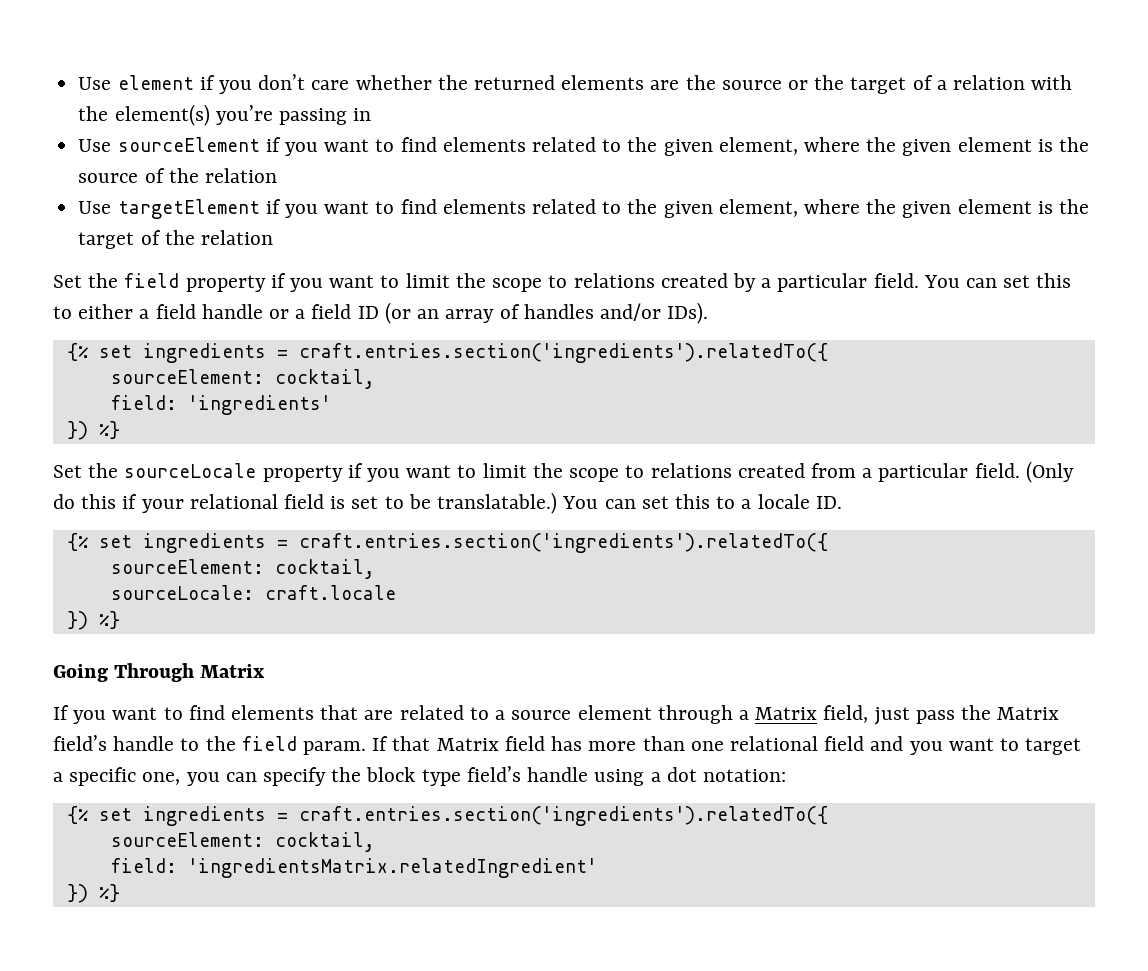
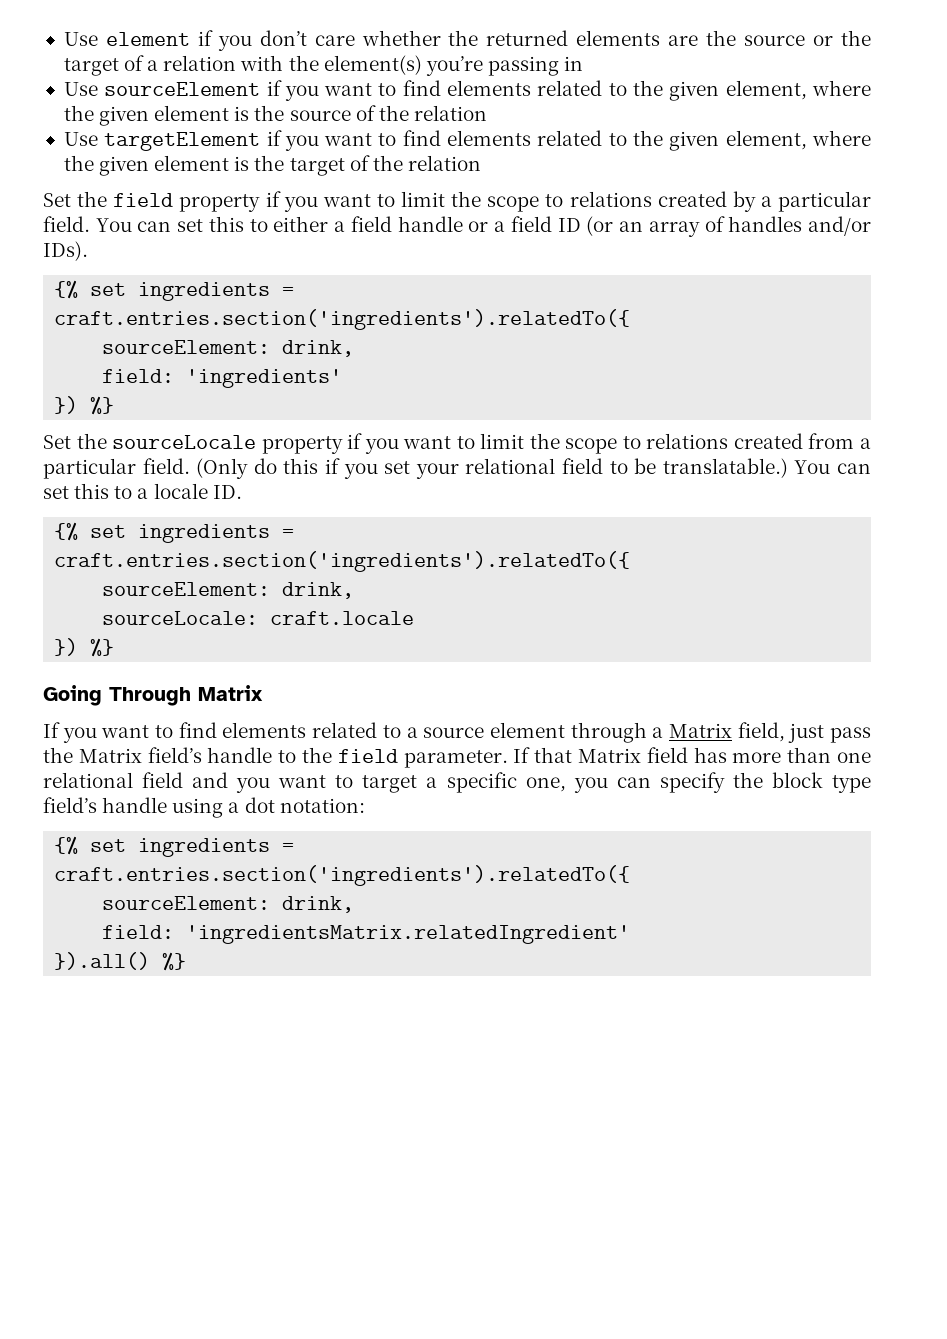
  You can set this to either a field handle or a field ID (or an array of handles and/or IDs).
  {% set ingredients = craft.entries.section('ingredients').relatedTo({
- sourceElement: cocktail,
+ sourceElement: drink,
- (Only do this if your relational field is set to be translatable.)
+ (Only do this if you set your relational field to be translatable.)
  You can set this to a locale ID.
  {% set ingredients = craft.entries.section('ingredients').relatedTo({
- sourceElement: cocktail,
+ sourceElement: drink,
- If you want to find elements that are related to a source element through a Matrix field, just pass the Matrix field’s handle to the field param.
+ If you want to find elements related to a source element through a Matrix field, just pass the Matrix field’s handle to the field parameter.
  If that Matrix field has more than one relational field and you want to target a specific one, you can specify the block type field’s handle using a dot notation:
  {% set ingredients = craft.entries.section('ingredients').relatedTo({
- sourceElement: cocktail,
+ sourceElement: drink,
  field: 'ingredientsMatrix.relatedIngredient'
- }) %}
+ }).all() %}

